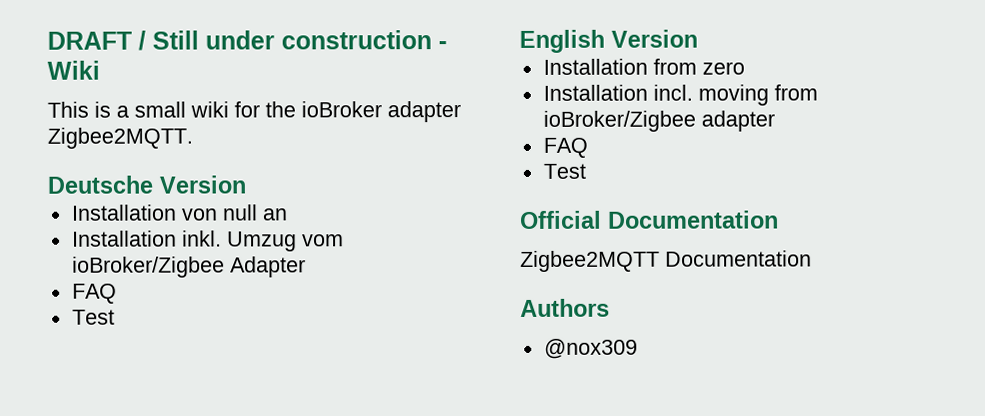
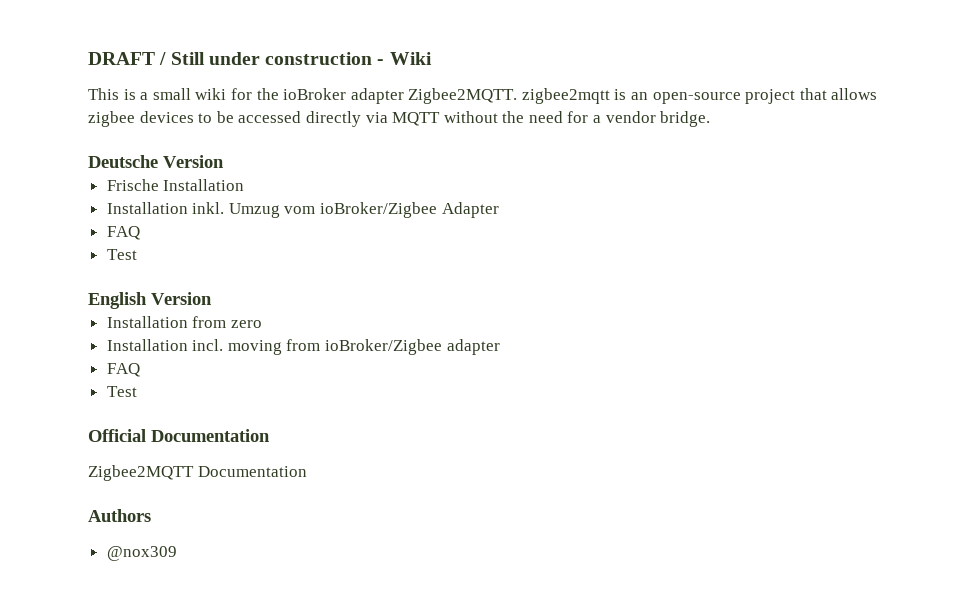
- This is a small wiki for the ioBroker adapter Zigbee2MQTT.
+ This is a small wiki for the ioBroker adapter Zigbee2MQTT. zigbee2mqtt is an open-source project that allows zigbee devices to be accessed directly via MQTT without the need for a vendor bridge.
- Installation von null an
+ Frische Installation

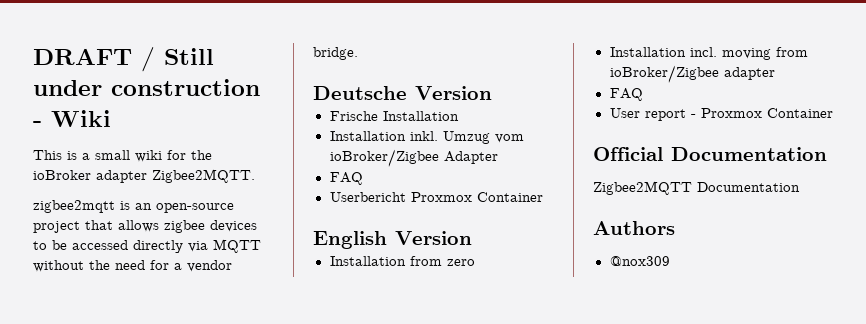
- This is a small wiki for the ioBroker adapter Zigbee2MQTT. zigbee2mqtt is an open-source project that allows zigbee devices to be accessed directly via MQTT without the need for a vendor bridge.
+ This is a small wiki for the ioBroker adapter Zigbee2MQTT.
+ zigbee2mqtt is an open-source project that allows zigbee devices to be accessed directly via MQTT without the need for a vendor bridge.
  Umzug vom ioBroker/Zigbee Adapter
  FAQ
- Test
+ Userbericht Proxmox Container
  Installation incl. moving from ioBroker/Zigbee adapter
  FAQ
- Test
+ User report - Proxmox Container

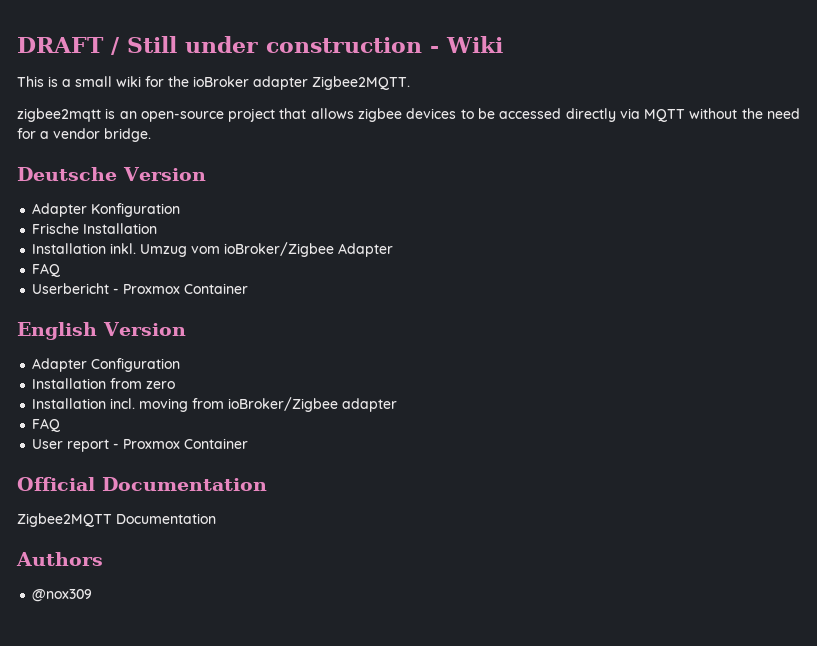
+ Adapter Konfiguration
- Userbericht Proxmox Container
+ Userbericht - Proxmox Container
+ Adapter Configuration

